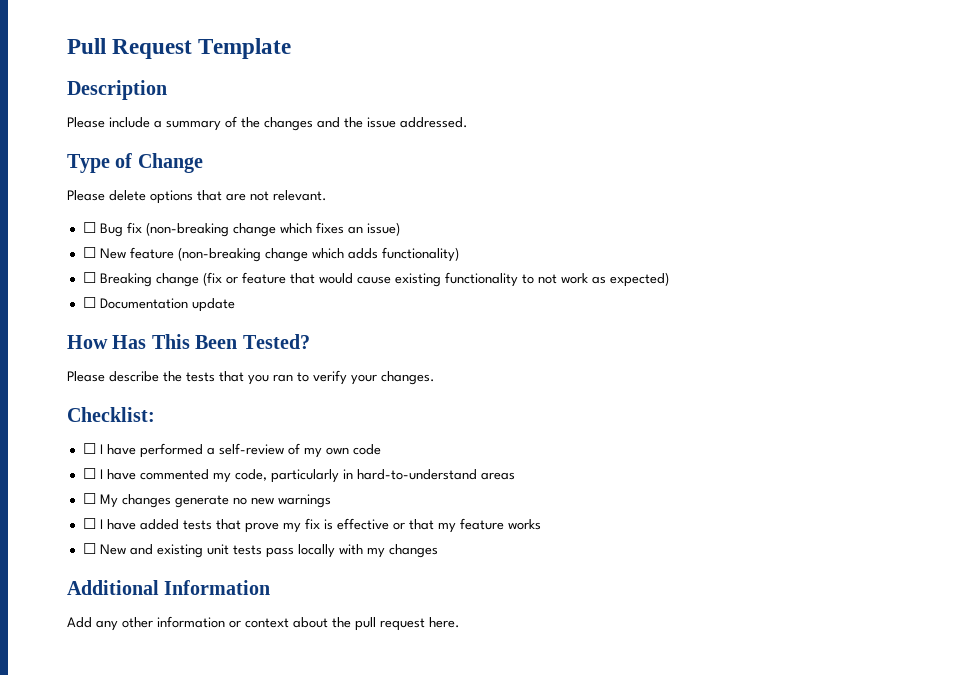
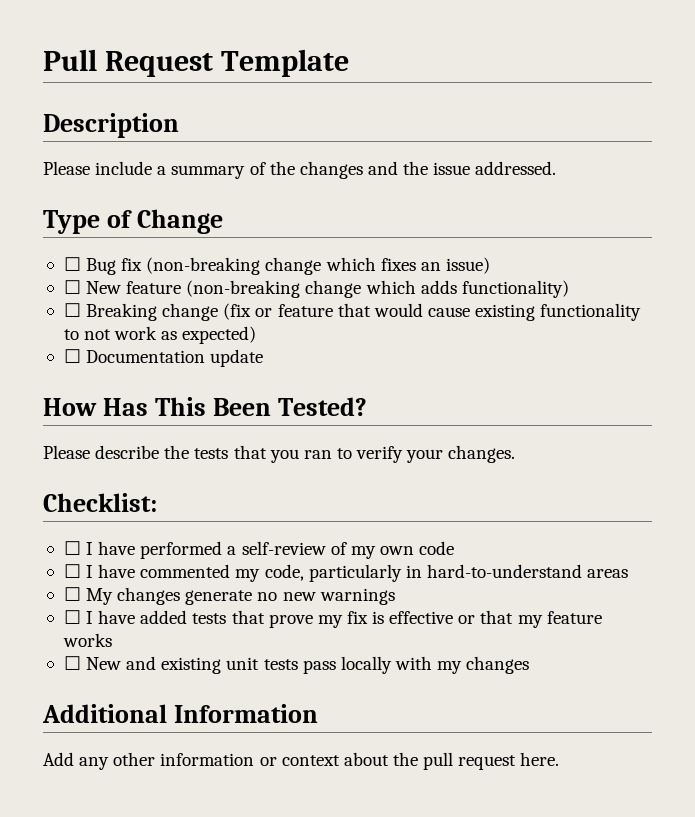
- Please delete options that are not relevant.

